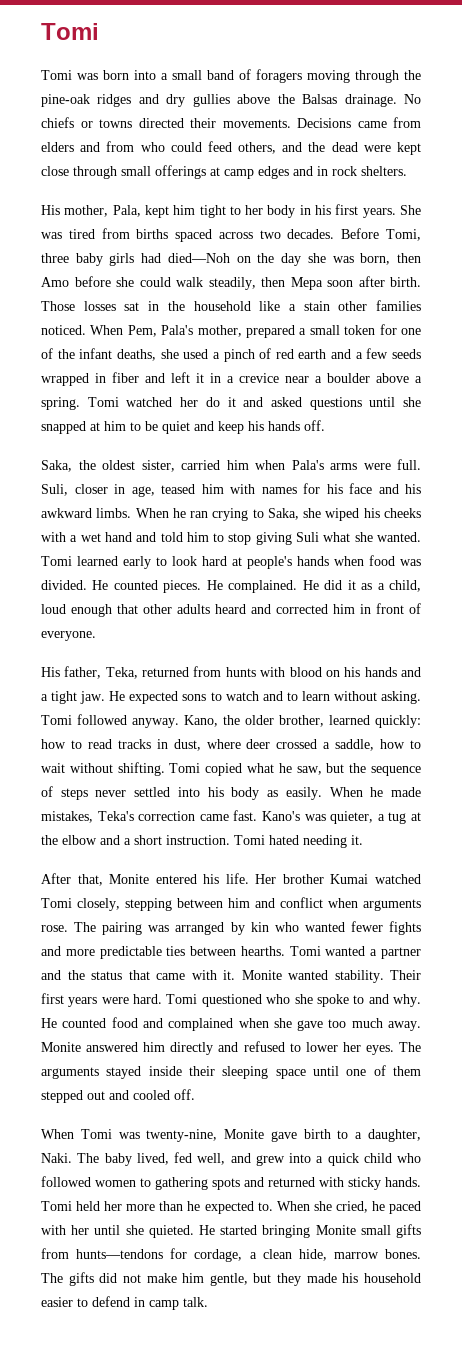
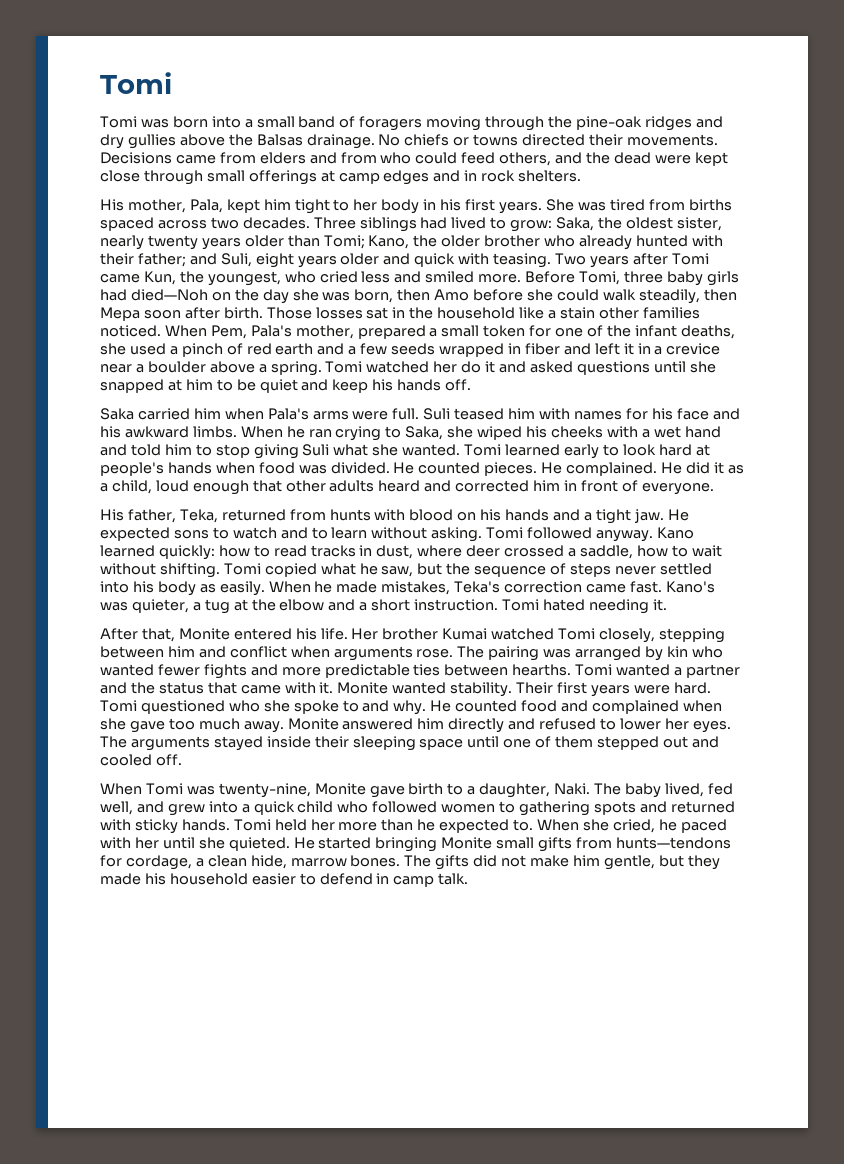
+ Three siblings had lived to grow: Saka, the oldest sister, nearly twenty years older than Tomi; Kano, the older brother who already hunted with their father; and Suli, eight years older and quick with teasing. Two years after Tomi came Kun, the youngest, who cried less and smiled more.
- Saka, the oldest sister, carried him when Pala's arms were full.
+ Saka carried him when Pala's arms were full.
- Suli, closer in age, teased him with names for his face and his awkward limbs.
+ Suli teased him with names for his face and his awkward limbs.
- Kano, the older brother, learned quickly: how to read tracks in dust, where deer crossed a saddle, how to wait without shifting.
+ Kano learned quickly: how to read tracks in dust, where deer crossed a saddle, how to wait without shifting.

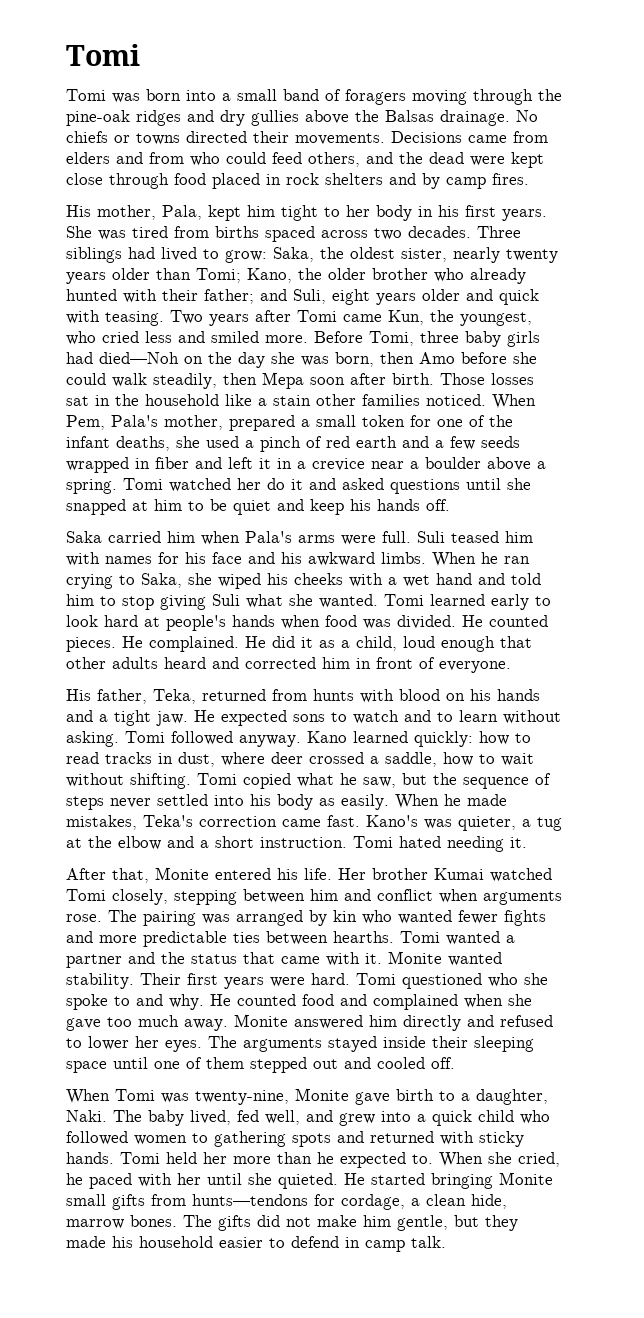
- Decisions came from elders and from who could feed others, and the dead were kept close through small offerings at camp edges and in rock shelters.
+ Decisions came from elders and from who could feed others, and the dead were kept close through food placed in rock shelters and by camp fires.

